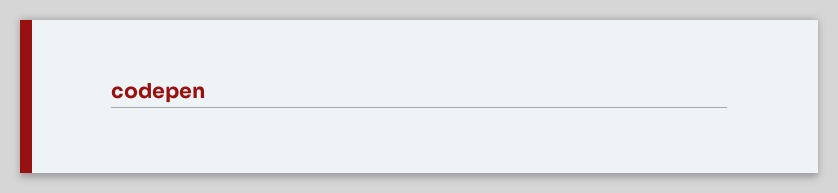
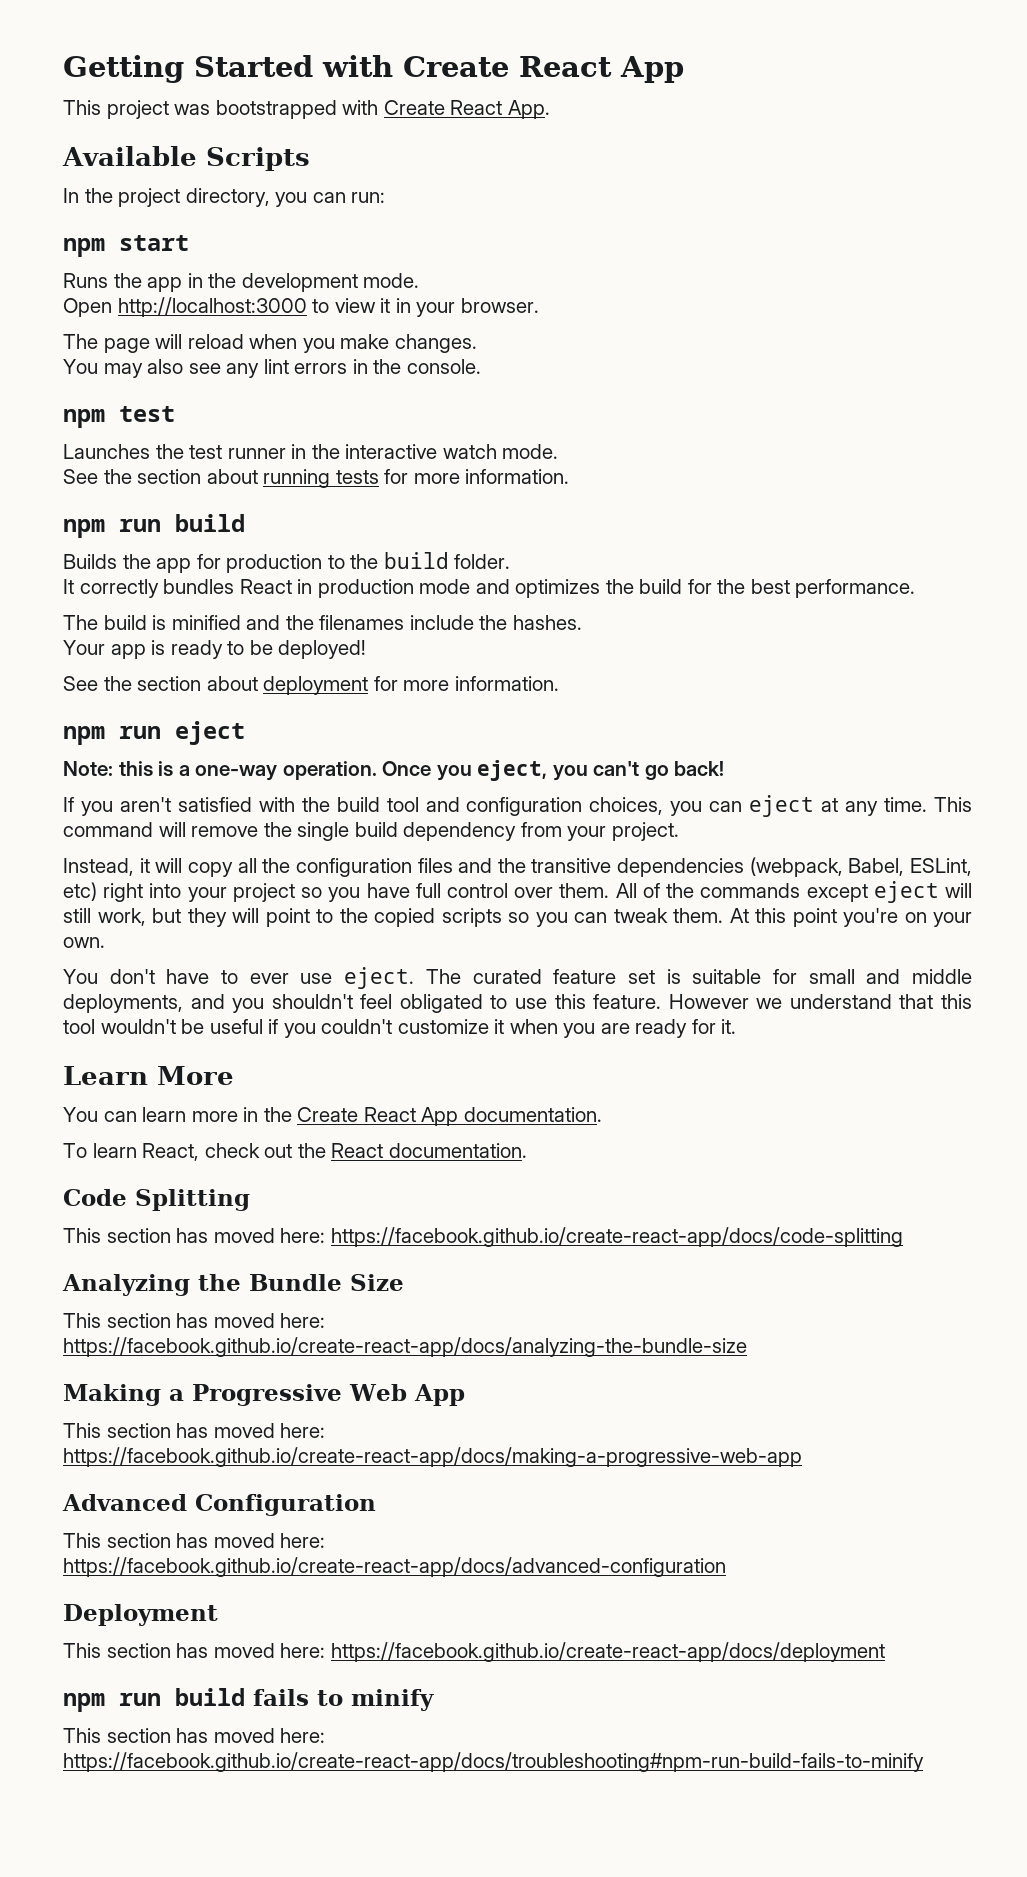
- codepen
+ Getting Started with Create React App
+ This project was bootstrapped with Create React App.
+ Available Scripts
+ In the project directory, you can run:
+ npm start
+ Runs the app in the development mode.
+ Open http://localhost:3000 to view it in your browser.
+ The page will reload when you make changes.
+ You may also see any lint errors in the console.
+ npm test
+ Launches the test runner in the interactive watch mode.
+ See the section about running tests for more information.
+ npm run build
+ Builds the app for production to the build folder.
+ It correctly bundles React in production mode and optimizes the build for the best performance.
+ The build is minified and the filenames include the hashes.
+ Your app is ready to be deployed!
+ See the section about deployment for more information.
+ npm run eject
+ Note: this is a one-way operation. Once you eject, you can't go back!
+ If you aren't satisfied with the build tool and configuration choices, you can eject at any time. This command will remove the single build dependency from your project.
+ Instead, it will copy all the configuration files and the transitive dependencies (webpack, Babel, ESLint, etc) right into your project so you have full control over them. All of the commands except eject will still work, but they will point to the copied scripts so you can tweak them. At this point you're on your own.
+ You don't have to ever use eject. The curated feature set is suitable for small and middle deployments, and you shouldn't feel obligated to use this feature. However we understand that this tool wouldn't be useful if you couldn't customize it when you are ready for it.
+ Learn More
+ You can learn more in the Create React App documentation.
+ To learn React, check out the React documentation.
+ Code Splitting
+ This section has moved here: https://facebook.github.io/create-react-app/docs/code-splitting
+ Analyzing the Bundle Size
+ This section has moved here: https://facebook.github.io/create-react-app/docs/analyzing-the-bundle-size
+ Making a Progressive Web App
+ This section has moved here: https://facebook.github.io/create-react-app/docs/making-a-progressive-web-app
+ Advanced Configuration
+ This section has moved here: https://facebook.github.io/create-react-app/docs/advanced-configuration
+ Deployment
+ This section has moved here: https://facebook.github.io/create-react-app/docs/deployment
+ npm run build fails to minify
+ This section has moved here: https://facebook.github.io/create-react-app/docs/troubleshooting#npm-run-build-fails-to-minify

